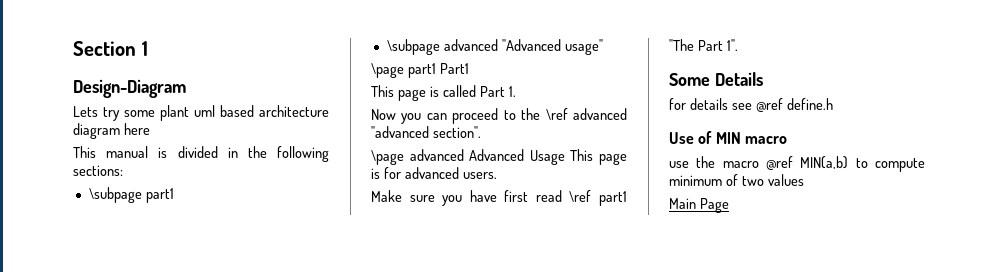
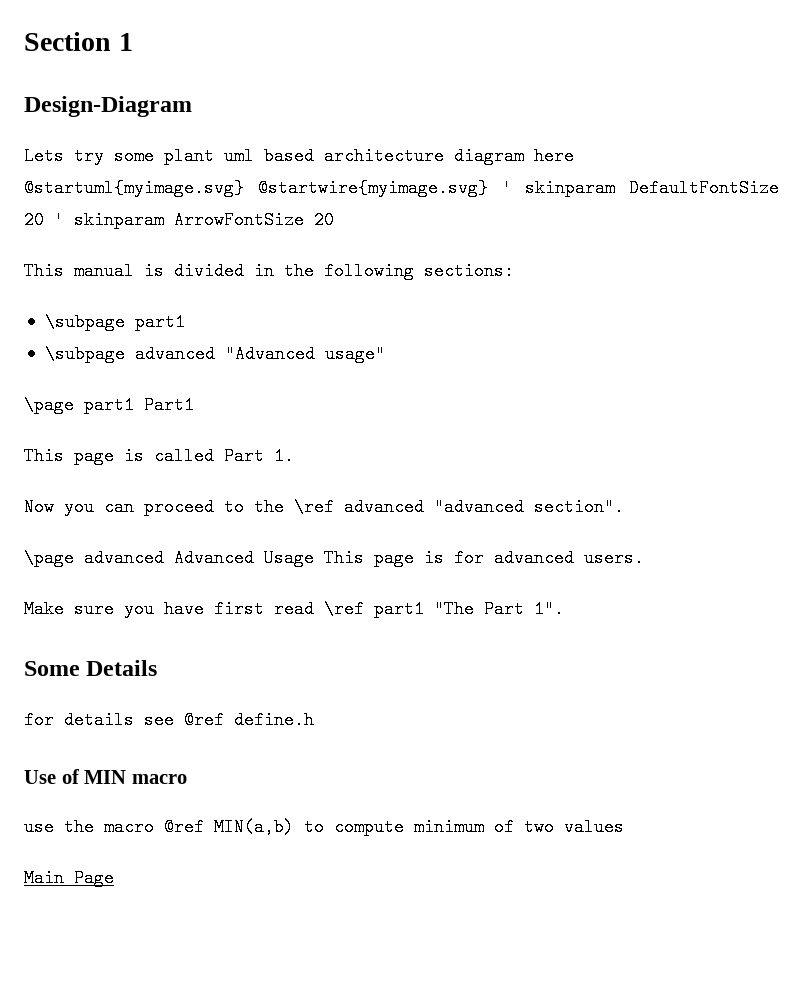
- Lets try some plant uml based architecture diagram here
+ Lets try some plant uml based architecture diagram here @startuml{myimage.svg} @startwire{myimage.svg} ' skinparam DefaultFontSize 20 ' skinparam ArrowFontSize 20

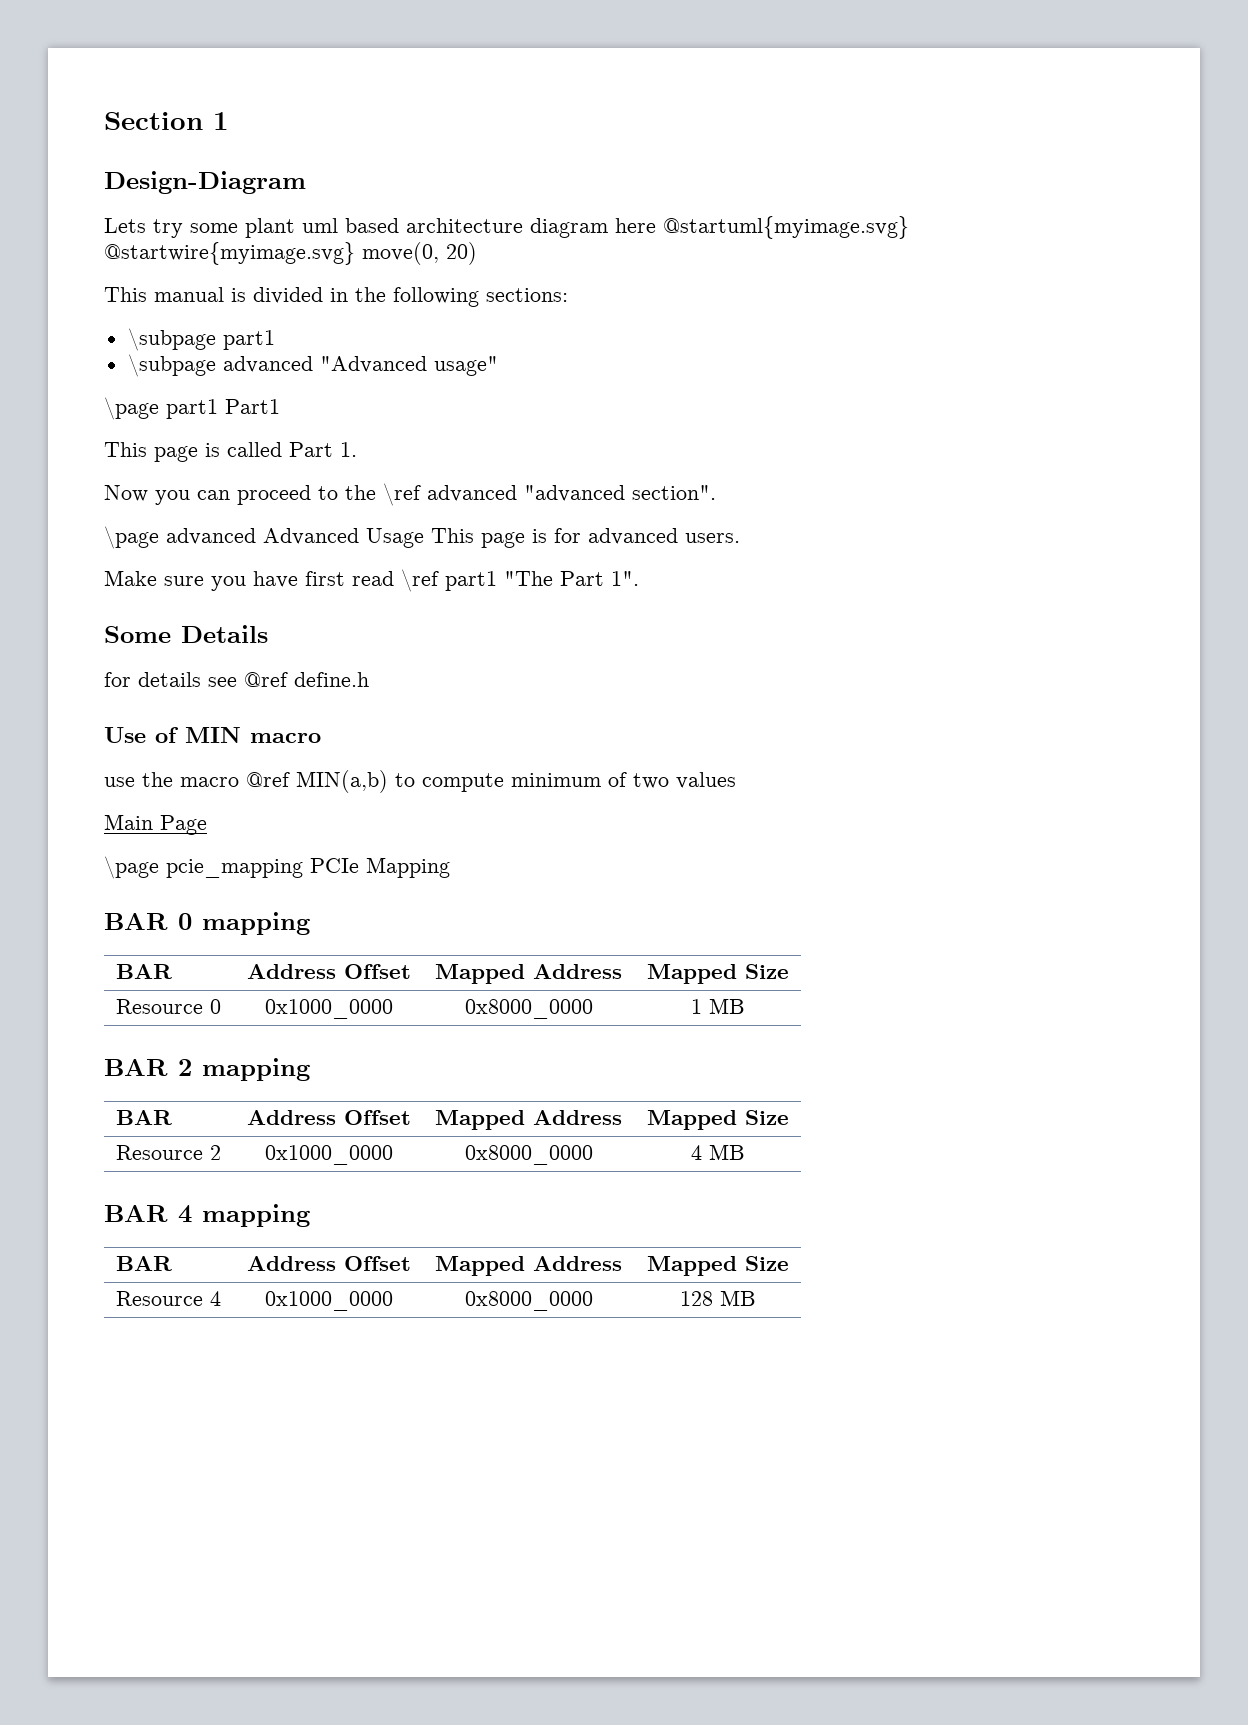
- Lets try some plant uml based architecture diagram here @startuml{myimage.svg} @startwire{myimage.svg} ' skinparam DefaultFontSize 20 ' skinparam ArrowFontSize 20
+ Lets try some plant uml based architecture diagram here @startuml{myimage.svg} @startwire{myimage.svg} move(0, 20)
+ \page pcie_mapping PCIe Mapping
+ BAR 0 mapping
+ BAR | Address Offset | Mapped Address | Mapped Size
+ Resource 0 | 0x1000_0000 | 0x8000_0000 | 1 MB
+ BAR 2 mapping
+ BAR | Address Offset | Mapped Address | Mapped Size
+ Resource 2 | 0x1000_0000 | 0x8000_0000 | 4 MB
+ BAR 4 mapping
+ BAR | Address Offset | Mapped Address | Mapped Size
+ Resource 4 | 0x1000_0000 | 0x8000_0000 | 128 MB

